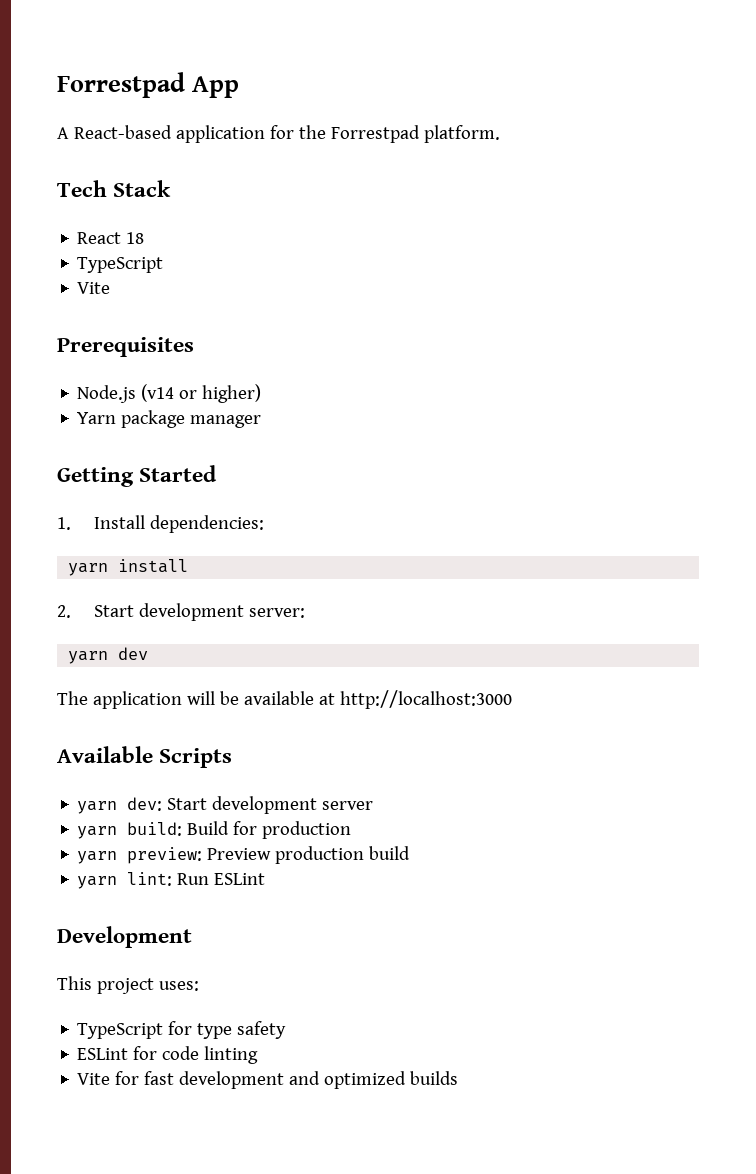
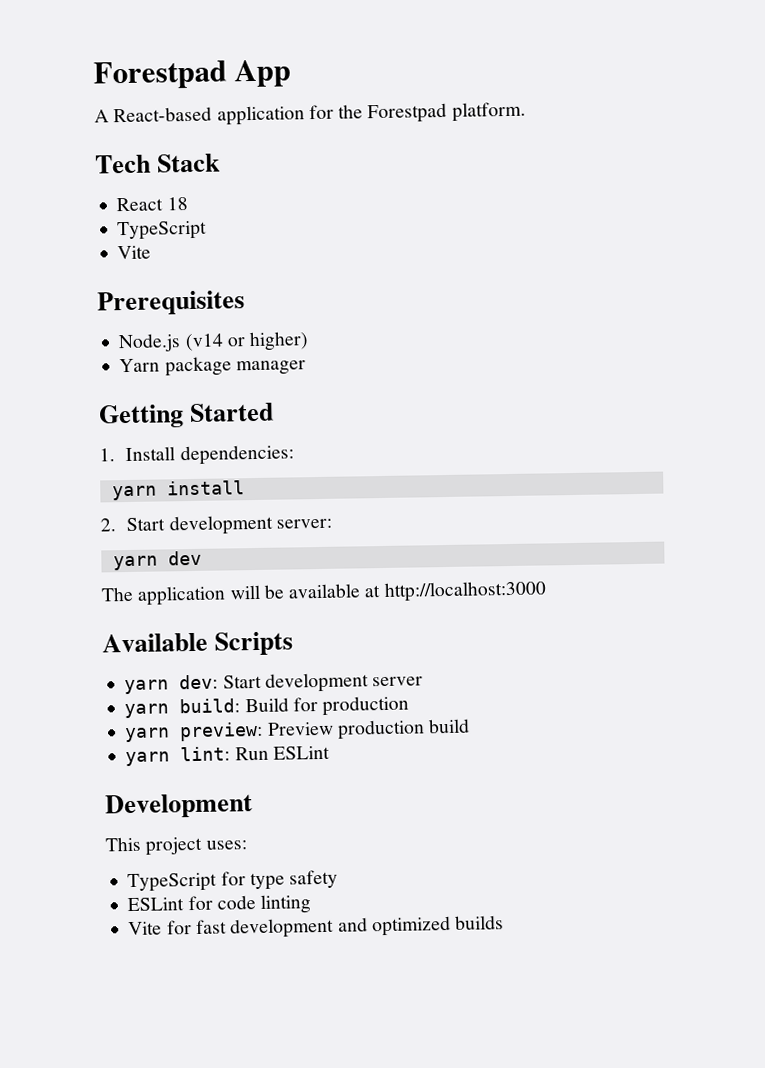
- Forrestpad App
+ Forestpad App
- A React-based application for the Forrestpad platform.
+ A React-based application for the Forestpad platform.

